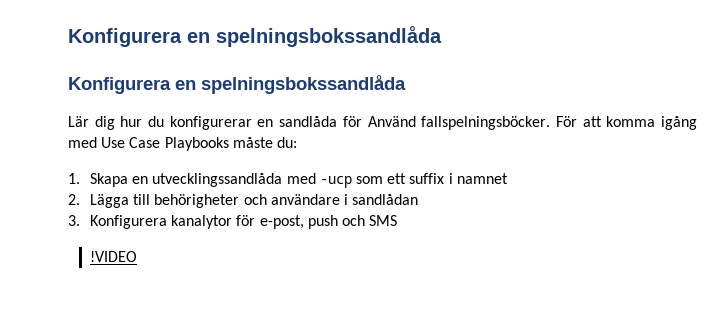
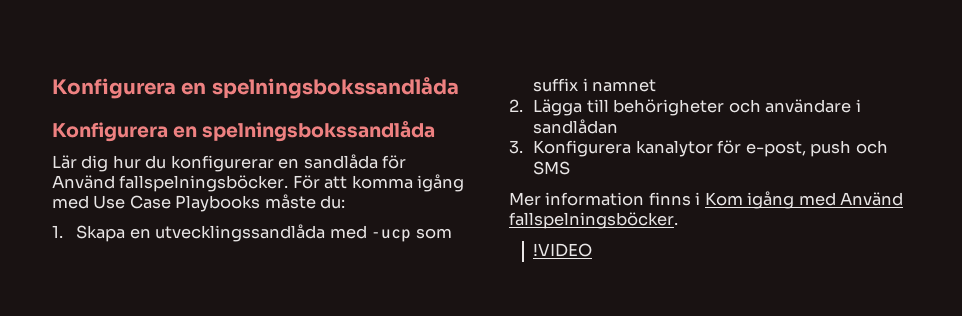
- 1. Skapa en utvecklingssandlåda med -ucp som ett suffix i namnet
+ 1. Skapa en utvecklingssandlåda med -ucp som suffix i namnet
+ Mer information finns i Kom igång med Använd fallspelningsböcker.

